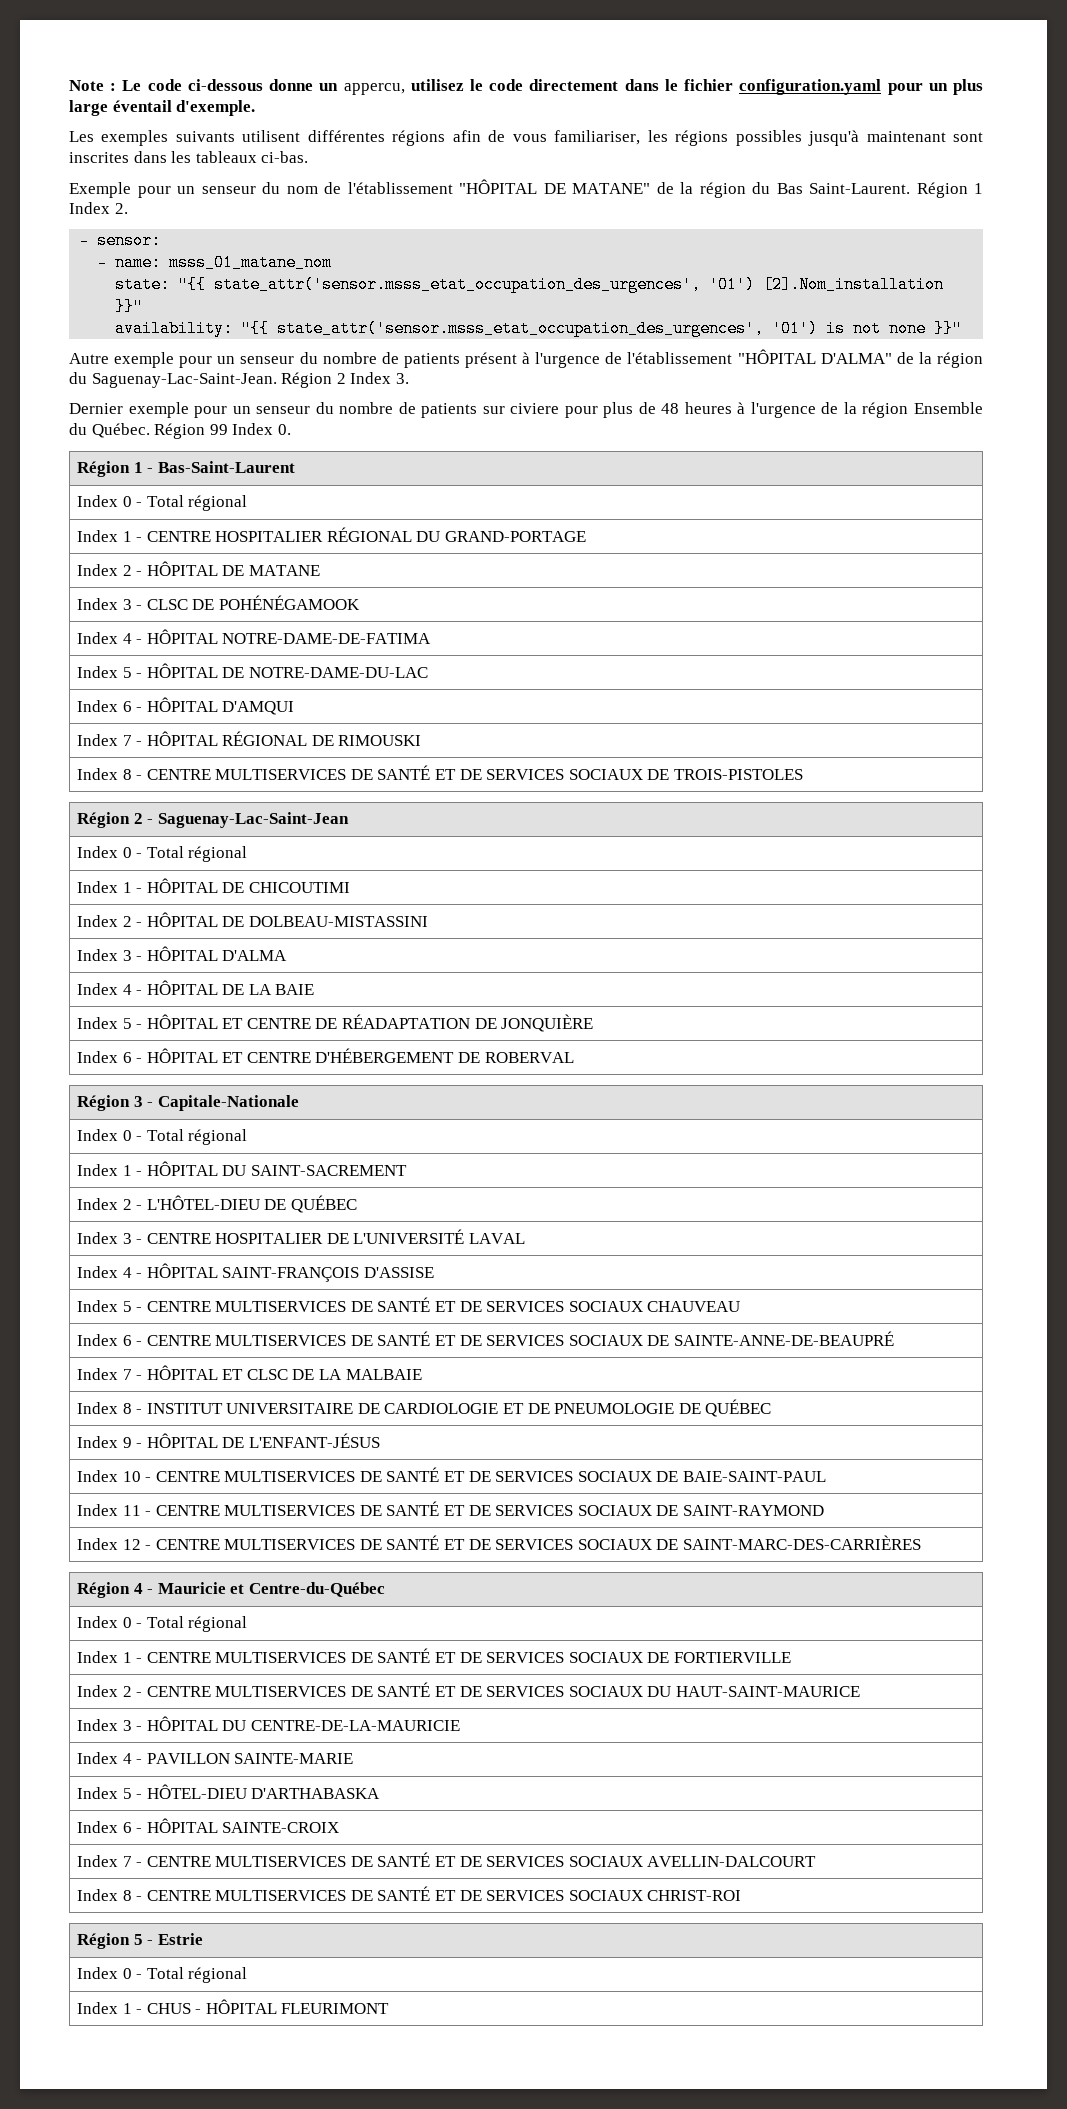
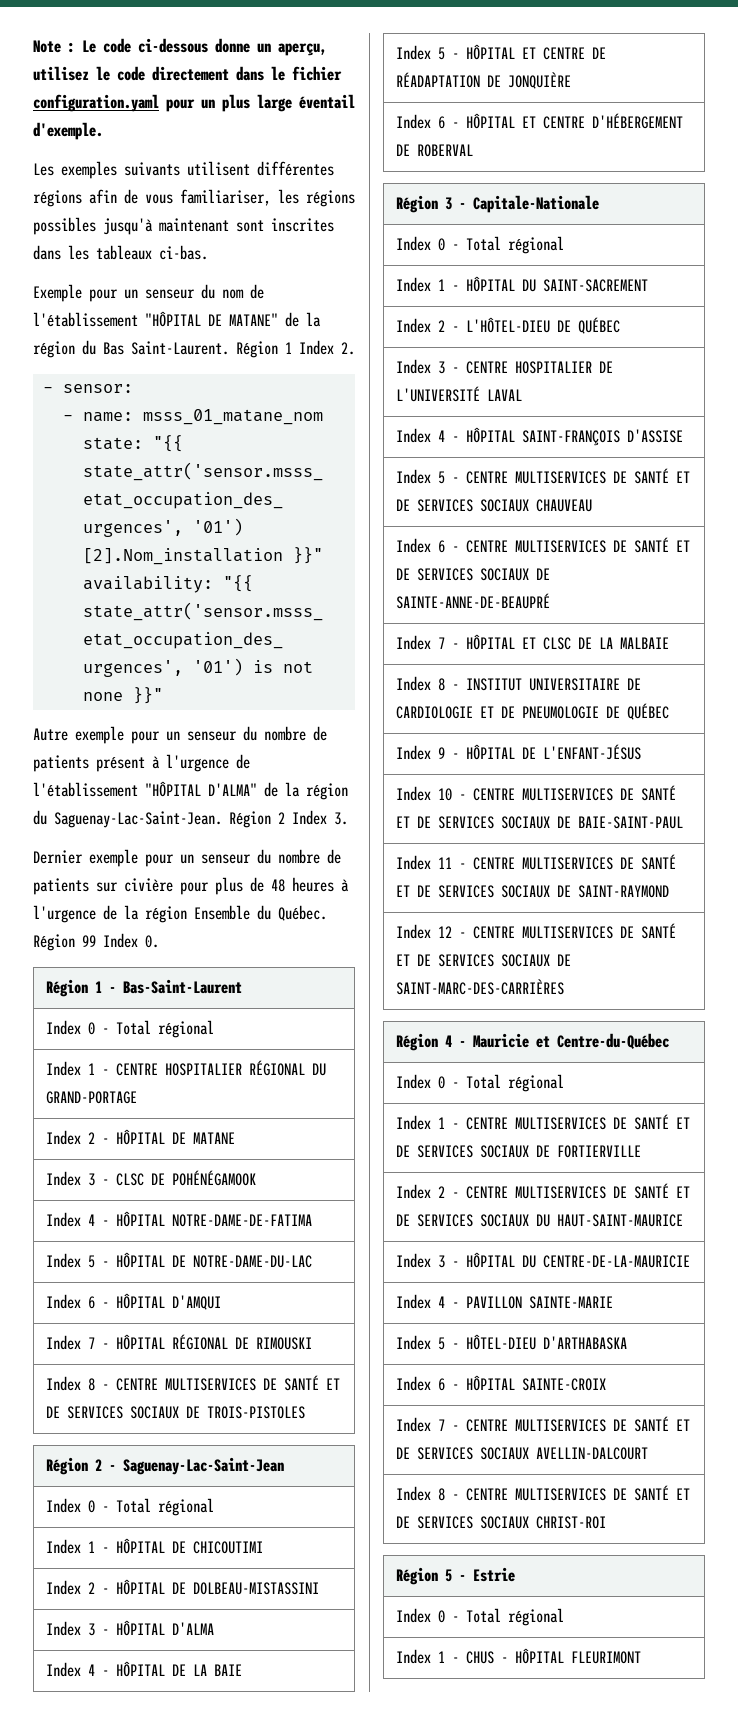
- Note : Le code ci-dessous donne un appercu, utilisez le code directement dans le fichier configuration.yaml pour un plus large éventail d'exemple.
+ Note : Le code ci-dessous donne un aperçu, utilisez le code directement dans le fichier configuration.yaml pour un plus large éventail d'exemple.
- Dernier exemple pour un senseur du nombre de patients sur civiere pour plus de 48 heures à l'urgence de la région Ensemble du Québec.
+ Dernier exemple pour un senseur du nombre de patients sur civière pour plus de 48 heures à l'urgence de la région Ensemble du Québec.

